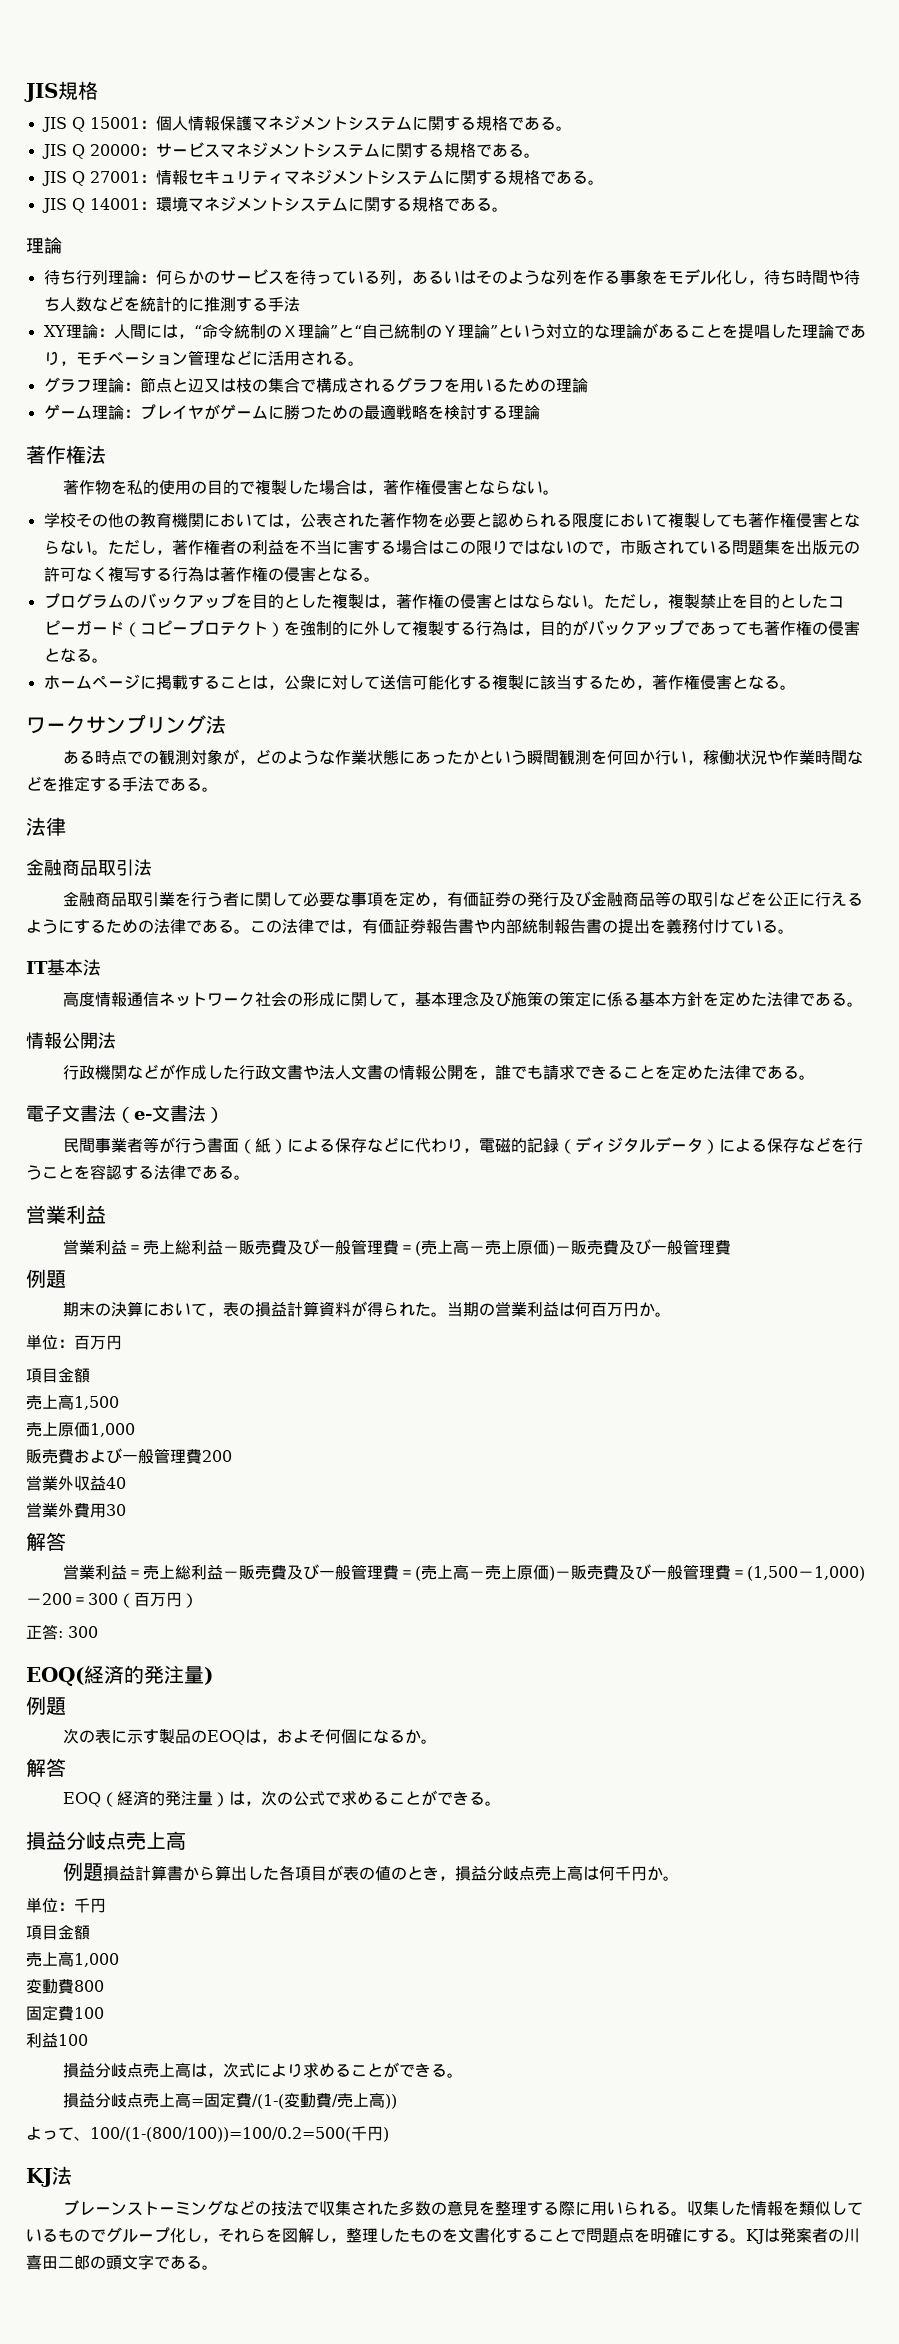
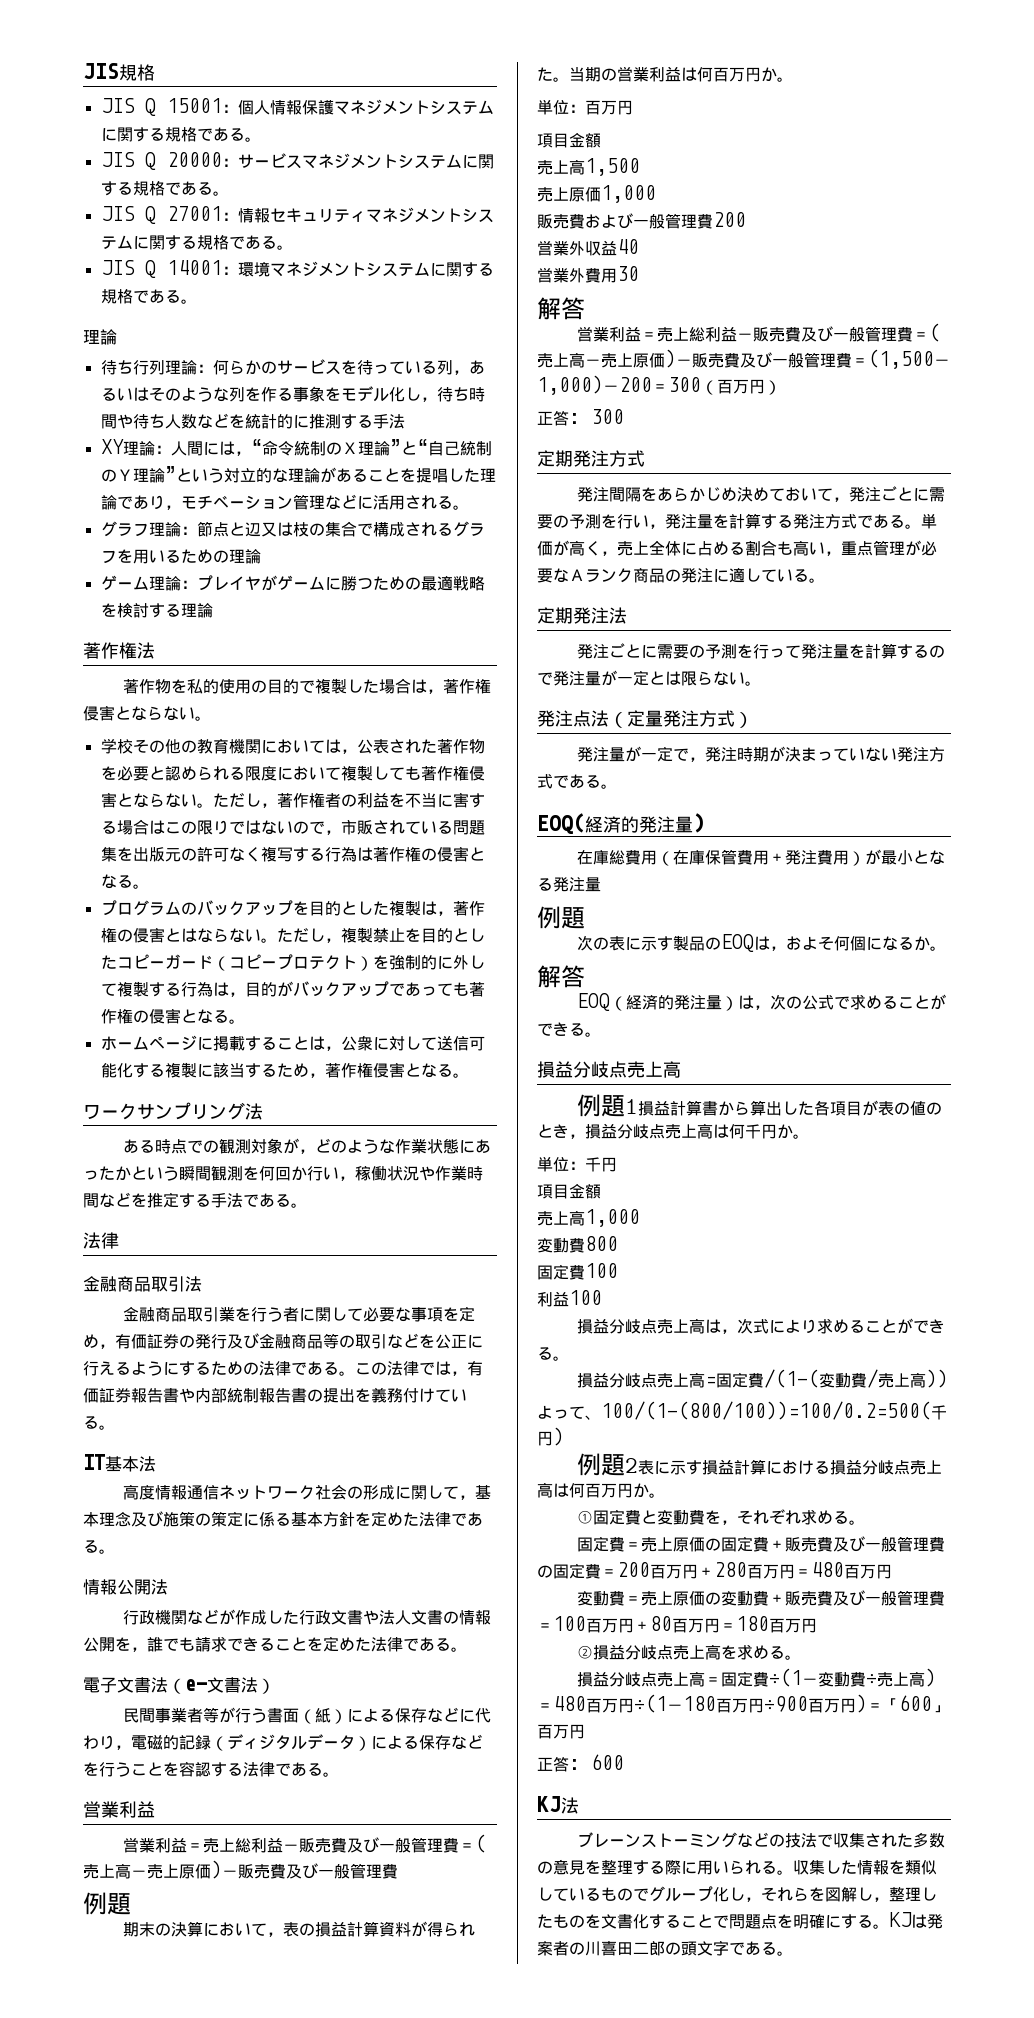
+ 定期発注方式
+ 発注間隔をあらかじめ決めておいて，発注ごとに需要の予測を行い，発注量を計算する発注方式である。単価が高く，売上全体に占める割合も高い，重点管理が必要なＡランク商品の発注に適している。
+ 定期発注法
+ 発注ごとに需要の予測を行って発注量を計算するので発注量が一定とは限らない。
+ 発注点法（定量発注方式）
+ 発注量が一定で，発注時期が決まっていない発注方式である。
+ 在庫総費用（在庫保管費用＋発注費用）が最小となる発注量
- 例題損益計算書から算出した各項目が表の値のとき，損益分岐点売上高は何千円か。
+ 例題1損益計算書から算出した各項目が表の値のとき，損益分岐点売上高は何千円か。
+ 例題2表に示す損益計算における損益分岐点売上高は何百万円か。
+ ①固定費と変動費を，それぞれ求める。
+ 固定費＝売上原価の固定費＋販売費及び一般管理費の固定費＝200百万円＋280百万円＝480百万円
+ 変動費＝売上原価の変動費＋販売費及び一般管理費＝100百万円＋80百万円＝180百万円
+ ②損益分岐点売上高を求める。
+ 損益分岐点売上高＝固定費÷(1－変動費÷売上高)＝480百万円÷(1－180百万円÷900百万円)＝「600」百万円
+ 正答: 600

